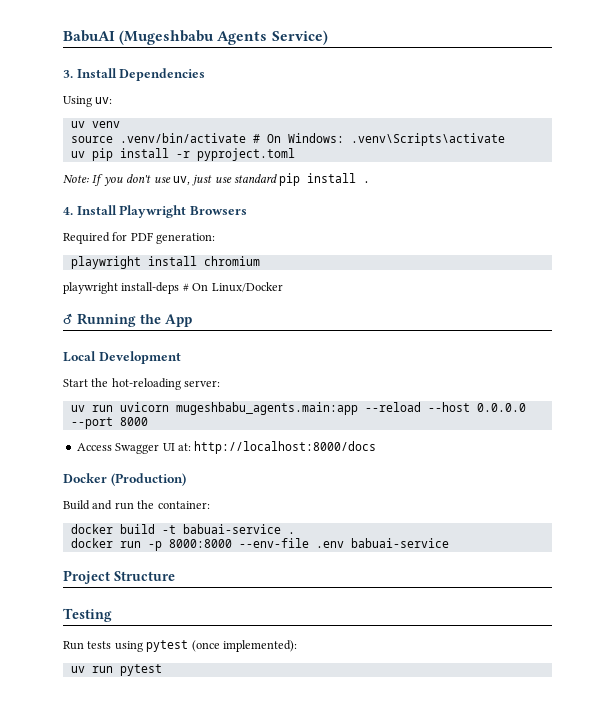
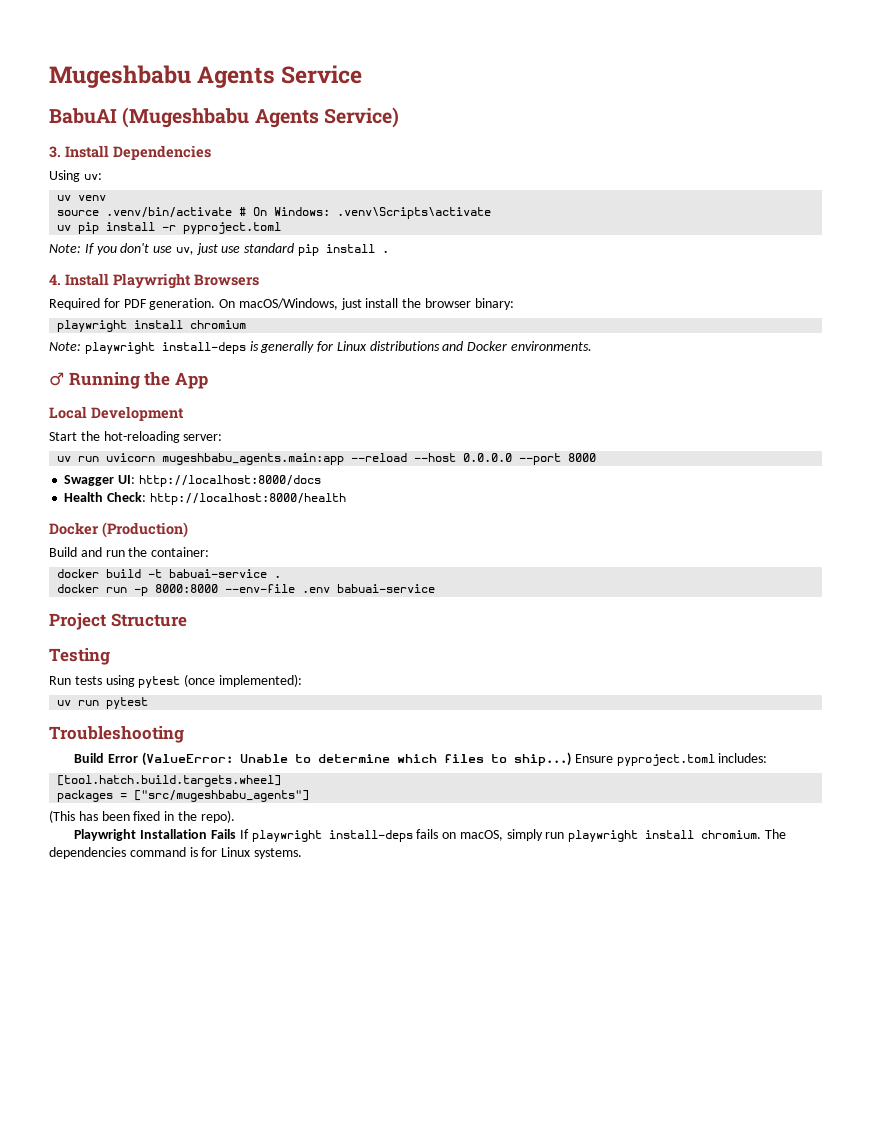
+ Mugeshbabu Agents Service
- Required for PDF generation:
+ Required for PDF generation. On macOS/Windows, just install the browser binary:
- playwright install-deps # On Linux/Docker
+ Note: playwright install-deps is generally for Linux distributions and Docker environments.
- Access Swagger UI at: http://localhost:8000/docs
+ Swagger UI: http://localhost:8000/docs
+ Health Check: http://localhost:8000/health
+ Troubleshooting
+ Build Error (ValueError: Unable to determine which files to ship...) Ensure pyproject.toml includes:
+ [tool.hatch.build.targets.wheel]
+ packages = ["src/mugeshbabu_agents"]
+ (This has been fixed in the repo).
+ Playwright Installation Fails If playwright install-deps fails on macOS, simply run playwright install chromium. The dependencies command is for Linux systems.

